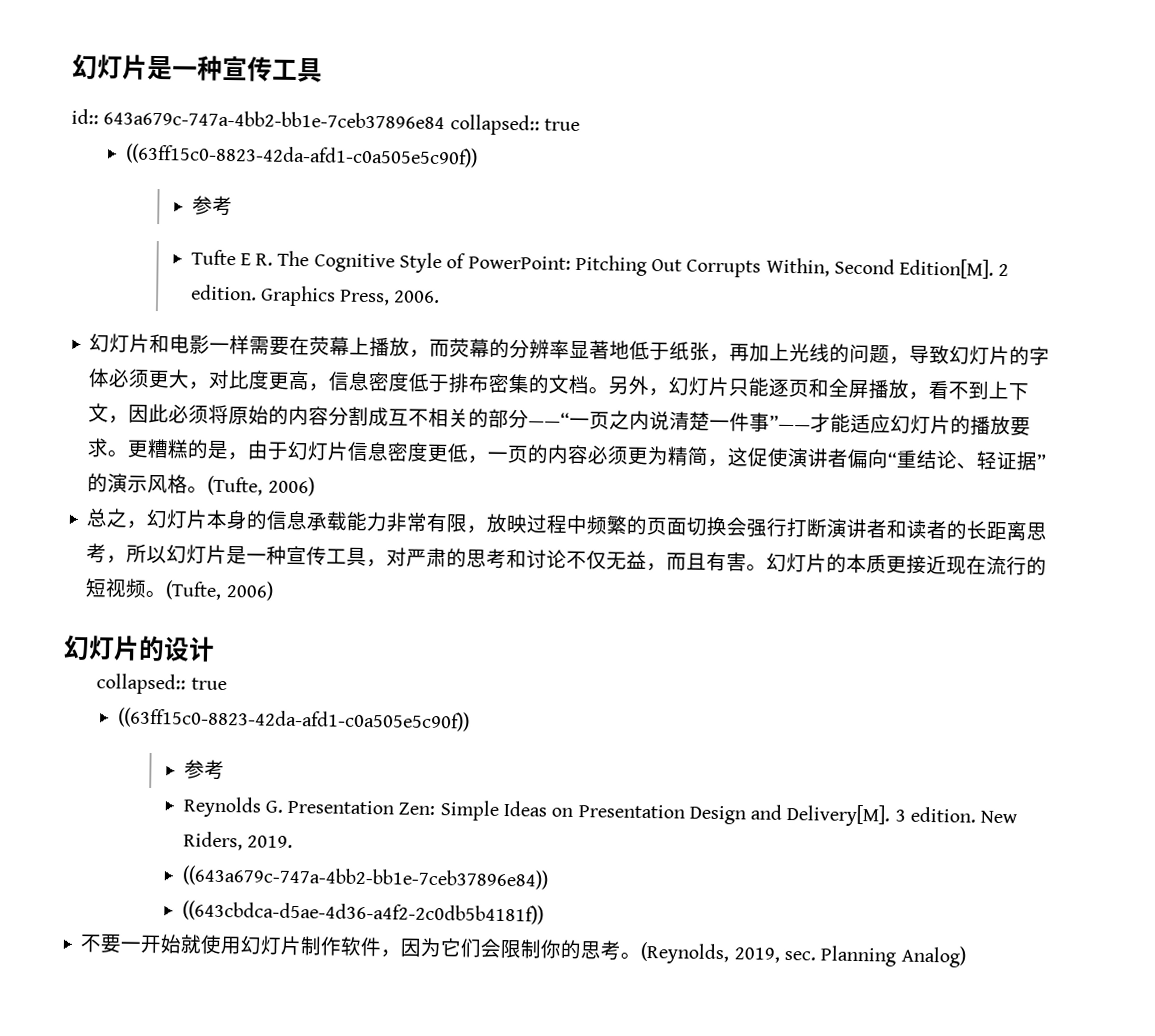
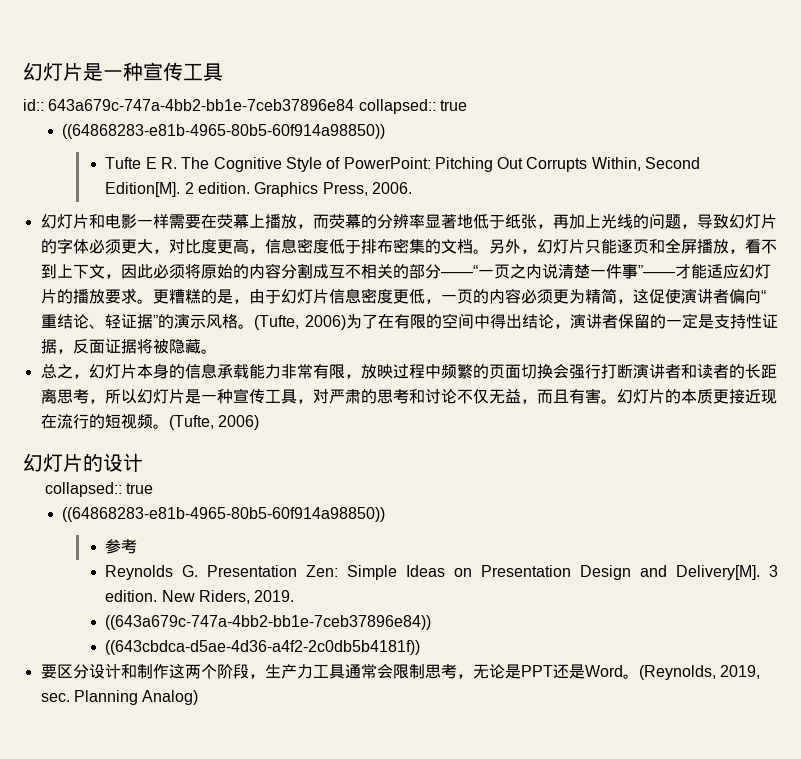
  id:: 643a679c-747a-4bb2-bb1e-7ceb37896e84 collapsed:: true
- ((63ff15c0-8823-42da-afd1-c0a505e5c90f))
- 参考
+ ((64868283-e81b-4965-80b5-60f914a98850))
- 更糟糕的是，由于幻灯片信息密度更低，一页的内容必须更为精简，这促使演讲者偏向“重结论、轻证据”的演示风格。(Tufte, 2006)
+ 更糟糕的是，由于幻灯片信息密度更低，一页的内容必须更为精简，这促使演讲者偏向“重结论、轻证据”的演示风格。(Tufte, 2006)为了在有限的空间中得出结论，演讲者保留的一定是支持性证据，反面证据将被隐藏。
  幻灯片的设计
  collapsed:: true
- ((63ff15c0-8823-42da-afd1-c0a505e5c90f))
+ ((64868283-e81b-4965-80b5-60f914a98850))
- 不要一开始就使用幻灯片制作软件，因为它们会限制你的思考。
+ 要区分设计和制作这两个阶段，生产力工具通常会限制思考，无论是PPT还是Word。

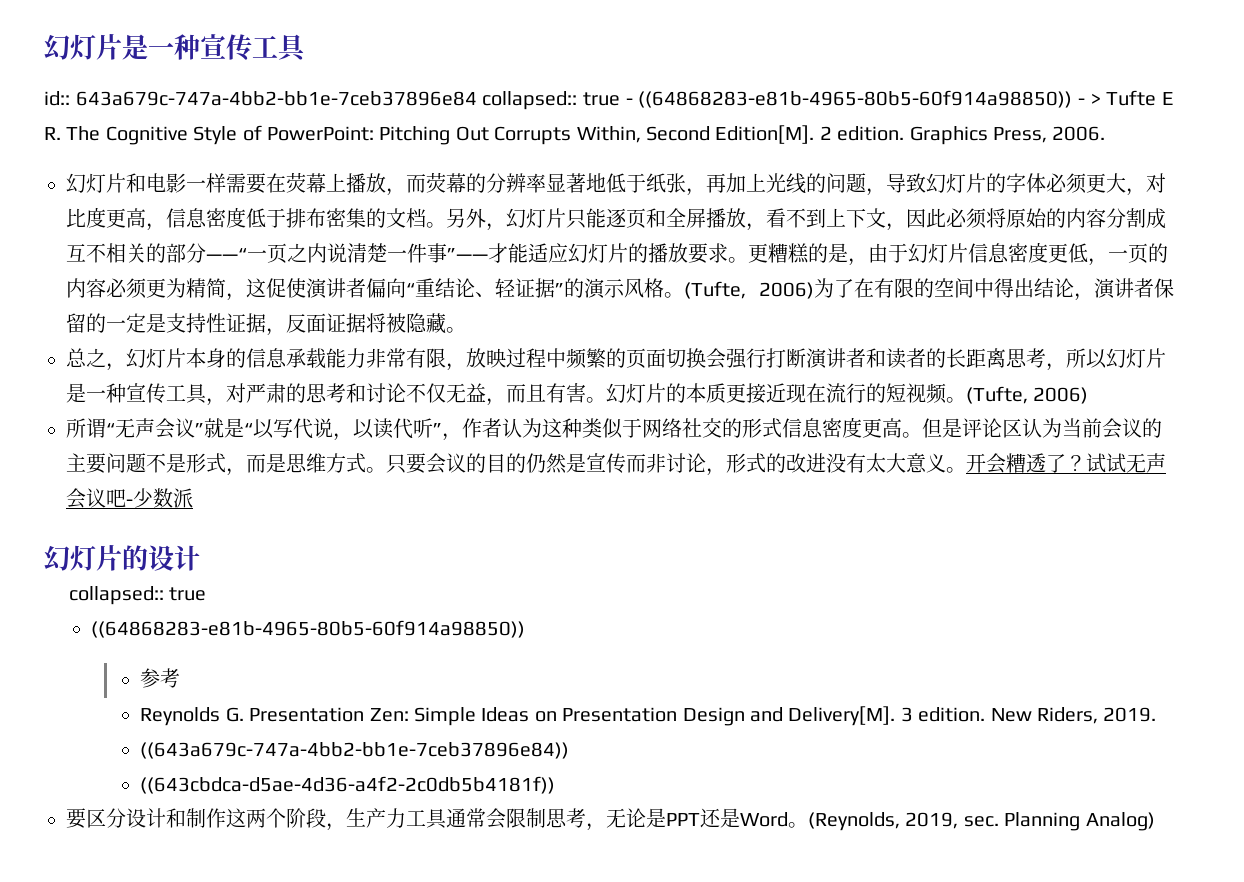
- id:: 643a679c-747a-4bb2-bb1e-7ceb37896e84 collapsed:: true
- ((64868283-e81b-4965-80b5-60f914a98850))
- Tufte E R. The Cognitive Style of PowerPoint: Pitching Out Corrupts Within, Second Edition[M].
+ id:: 643a679c-747a-4bb2-bb1e-7ceb37896e84 collapsed:: true - ((64868283-e81b-4965-80b5-60f914a98850)) - > Tufte E R. The Cognitive Style of PowerPoint: Pitching Out Corrupts Within, Second Edition[M].
+ 所谓“无声会议”就是“以写代说，以读代听”，作者认为这种类似于网络社交的形式信息密度更高。但是评论区认为当前会议的主要问题不是形式，而是思维方式。只要会议的目的仍然是宣传而非讨论，形式的改进没有太大意义。开会糟透了？试试无声会议吧-少数派

